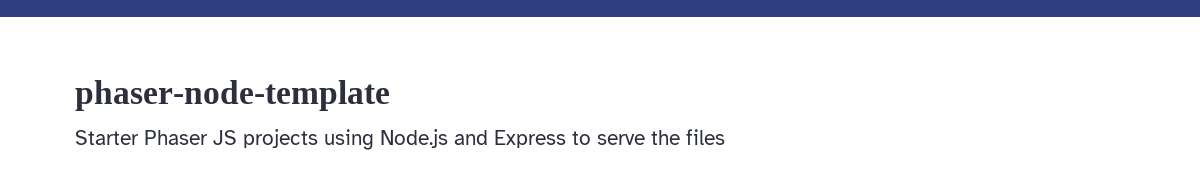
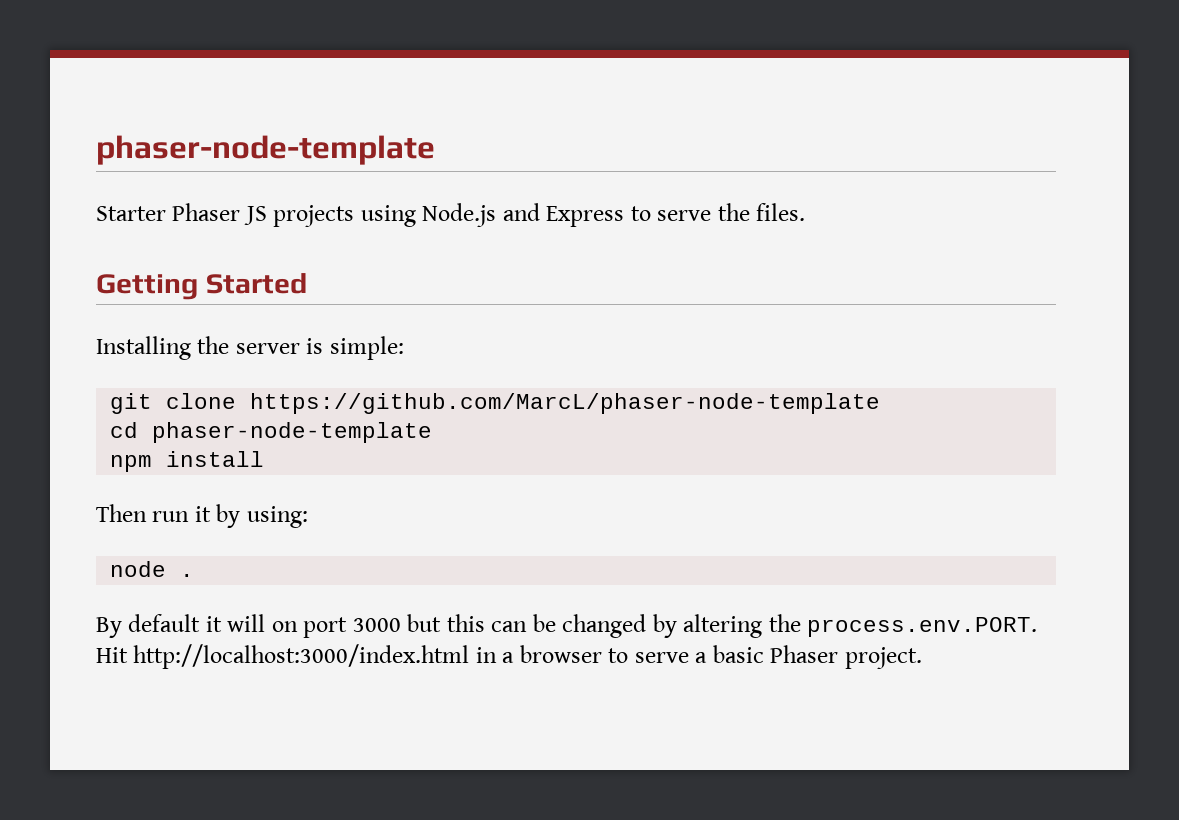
- Starter Phaser JS projects using Node.js and Express to serve the files
+ Starter Phaser JS projects using Node.js and Express to serve the files.
+ Getting Started
+ Installing the server is simple:
+ git clone https://github.com/MarcL/phaser-node-template
+ cd phaser-node-template
+ npm install
+ Then run it by using:
+ node .
+ By default it will on port 3000 but this can be changed by altering the process.env.PORT. Hit http://localhost:3000/index.html in a browser to serve a basic Phaser project.

